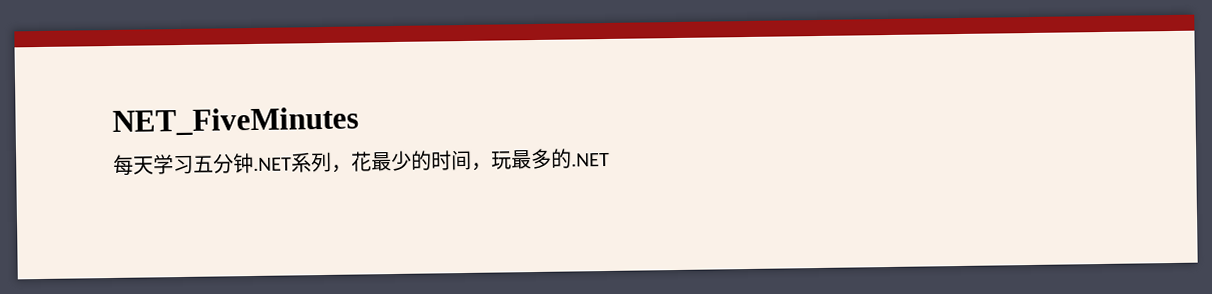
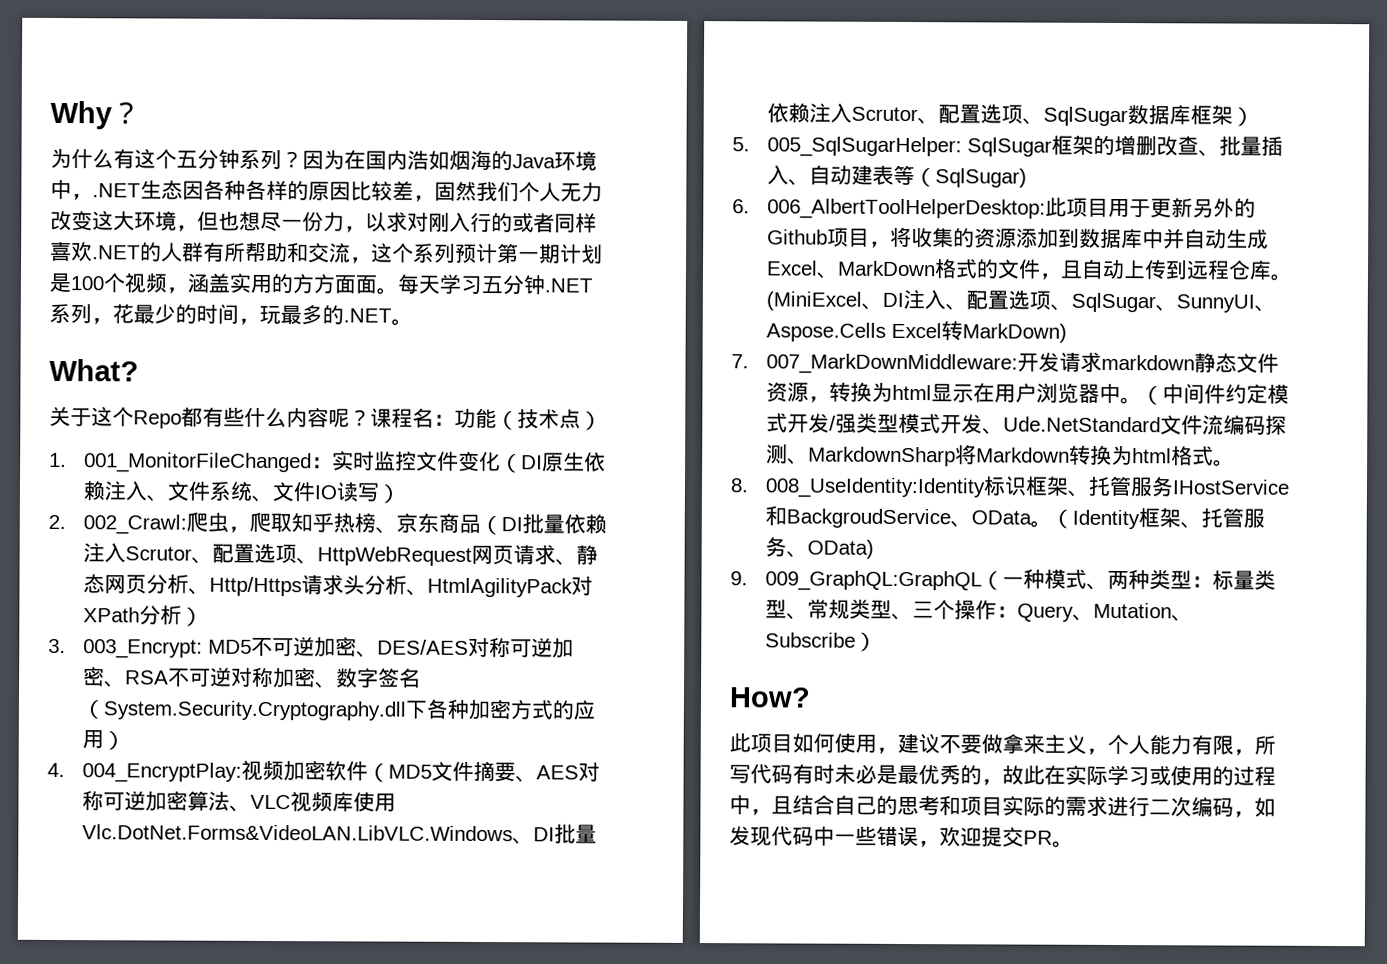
- NET_FiveMinutes
- 每天学习五分钟.NET系列，花最少的时间，玩最多的.NET
+ Why？
+ 为什么有这个五分钟系列？因为在国内浩如烟海的Java环境中，.NET生态因各种各样的原因比较差，固然我们个人无力改变这大环境，但也想尽一份力，以求对刚入行的或者同样喜欢.NET的人群有所帮助和交流，这个系列预计第一期计划是100个视频，涵盖实用的方方面面。每天学习五分钟.NET系列，花最少的时间，玩最多的.NET。
+ What?
+ 关于这个Repo都有些什么内容呢？课程名：功能（技术点）
+ 1. 001_MonitorFileChanged：实时监控文件变化（DI原生依赖注入、文件系统、文件IO读写）
+ 2. 002_Crawl:爬虫，爬取知乎热榜、京东商品（DI批量依赖注入Scrutor、配置选项、HttpWebRequest网页请求、静态网页分析、Http/Https请求头分析、HtmlAgilityPack对XPath分析）
+ 3. 003_Encrypt: MD5不可逆加密、DES/AES对称可逆加密、RSA不可逆对称加密、数字签名（System.Security.Cryptography.dll下各种加密方式的应用）
+ 4. 004_EncryptPlay:视频加密软件（MD5文件摘要、AES对称可逆加密算法、VLC视频库使用Vlc.DotNet.Forms&VideoLAN.LibVLC.Windows、DI批量依赖注入Scrutor、配置选项、SqlSugar数据库框架）
+ 5. 005_SqlSugarHelper: SqlSugar框架的增删改查、批量插入、自动建表等（SqlSugar)
+ 6. 006_AlbertToolHelperDesktop:此项目用于更新另外的Github项目，将收集的资源添加到数据库中并自动生成Excel、MarkDown格式的文件，且自动上传到远程仓库。(MiniExcel、DI注入、配置选项、SqlSugar、SunnyUI、Aspose.Cells Excel转MarkDown)
+ 7. 007_MarkDownMiddleware:开发请求markdown静态文件资源，转换为html显示在用户浏览器中。（中间件约定模式开发/强类型模式开发、Ude.NetStandard文件流编码探测、MarkdownSharp将Markdown转换为html格式。
+ 8. 008_UseIdentity:Identity标识框架、托管服务IHostService和BackgroudService、OData。（Identity框架、托管服务、OData)
+ 9. 009_GraphQL:GraphQL（一种模式、两种类型：标量类型、常规类型、三个操作：Query、Mutation、Subscribe）
+ How?
+ 此项目如何使用，建议不要做拿来主义，个人能力有限，所写代码有时未必是最优秀的，故此在实际学习或使用的过程中，且结合自己的思考和项目实际的需求进行二次编码，如发现代码中一些错误，欢迎提交PR。

